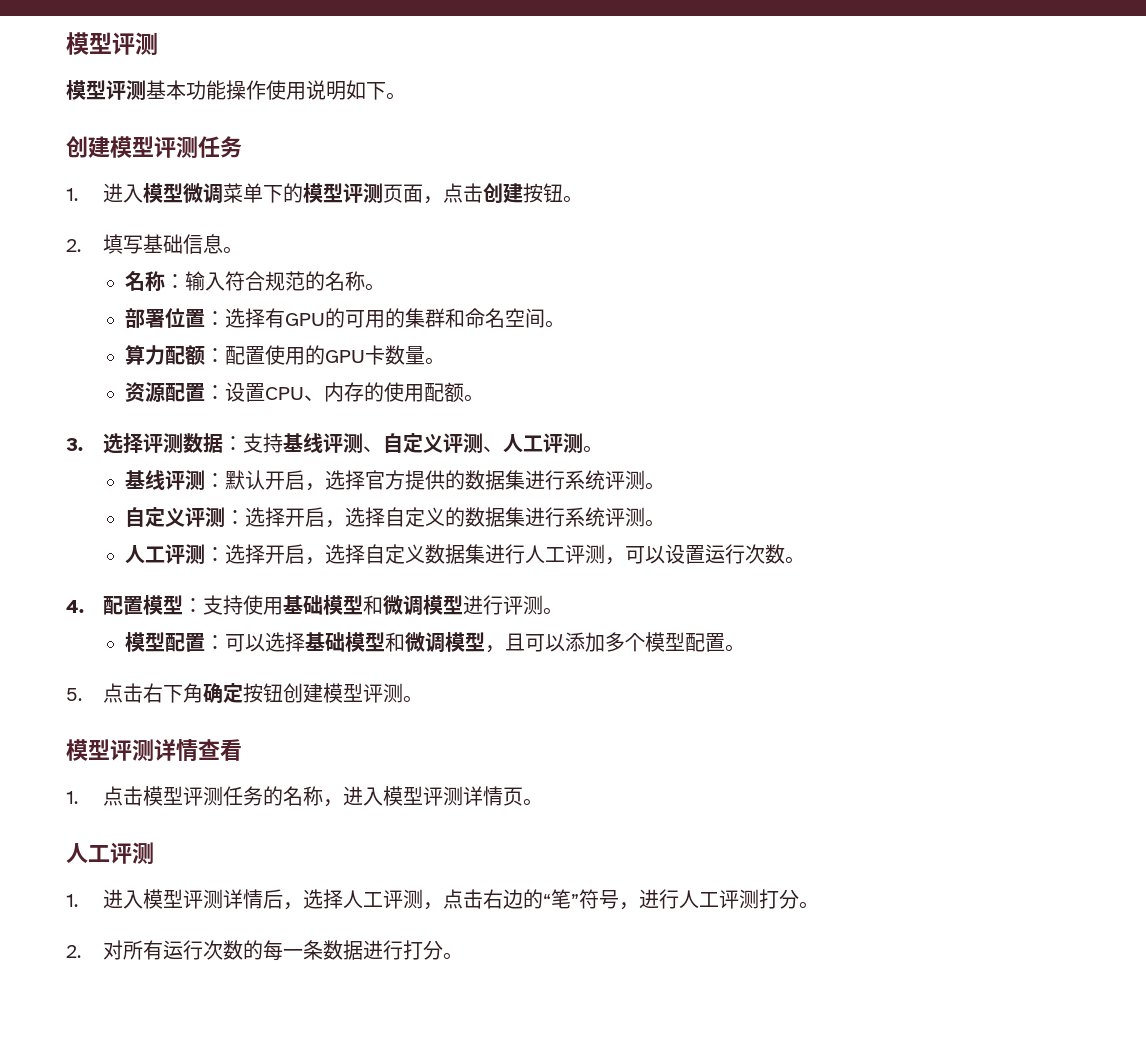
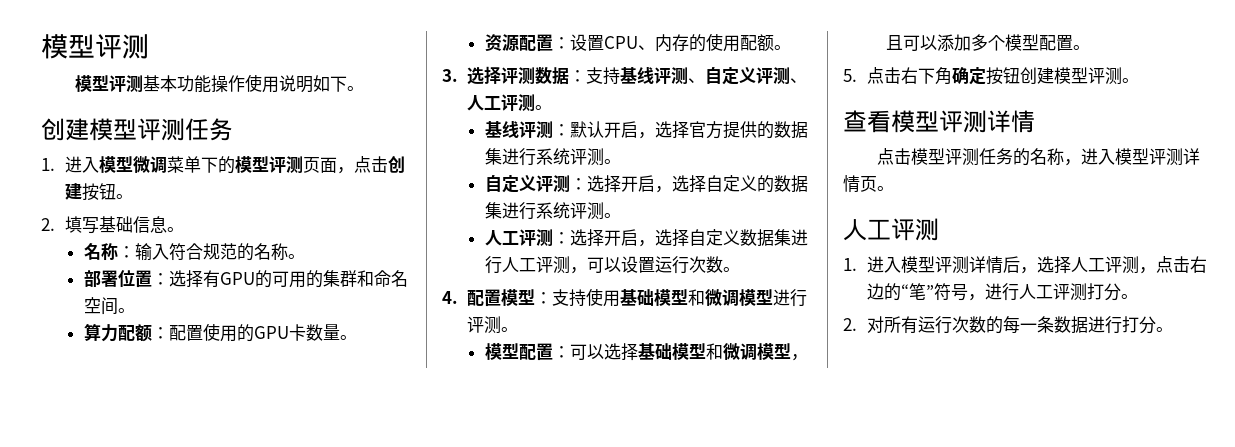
- 模型评测详情查看
- 1.点击模型评测任务的名称，进入模型评测详情页。
+ 查看模型评测详情
+ 点击模型评测任务的名称，进入模型评测详情页。

